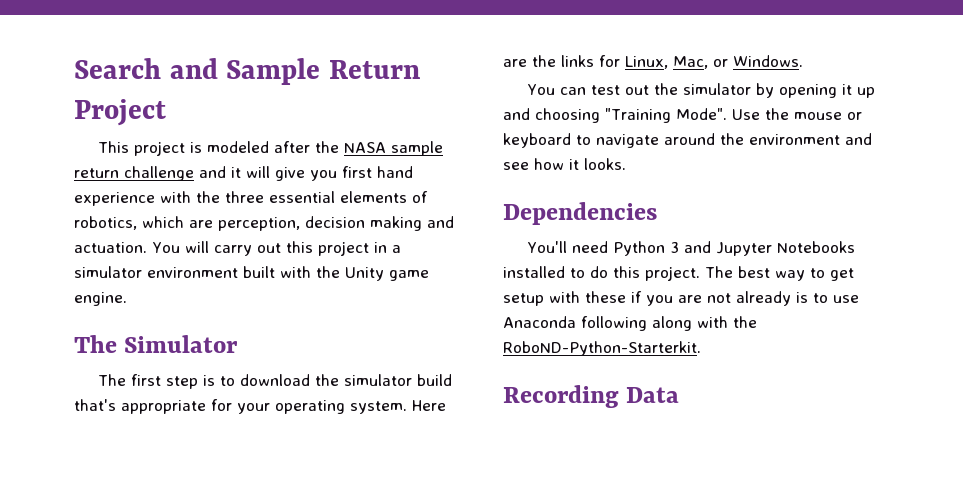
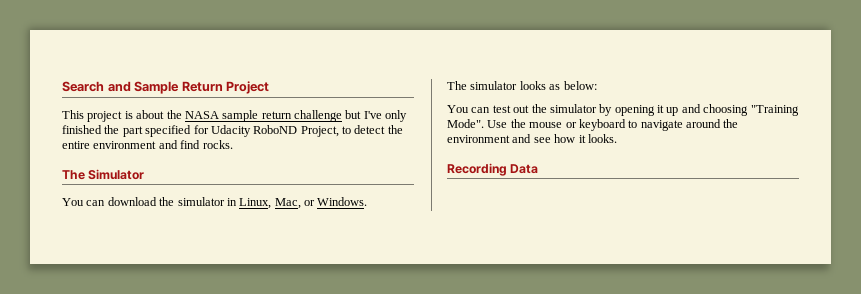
- This project is modeled after the NASA sample return challenge and it will give you first hand experience with the three essential elements of robotics, which are perception, decision making and actuation. You will carry out this project in a simulator environment built with the Unity game engine.
+ This project is about the NASA sample return challenge but I've only finished the part specified for Udacity RoboND Project, to detect the entire environment and find rocks.
  The Simulator
- The first step is to download the simulator build that's appropriate for your operating system. Here are the links for Linux, Mac, or Windows.
+ You can download the simulator in Linux, Mac, or Windows.
+ The simulator looks as below:
- Dependencies
- You'll need Python 3 and Jupyter Notebooks installed to do this project. The best way to get setup with these if you are not already is to use Anaconda following along with the RoboND-Python-Starterkit.

